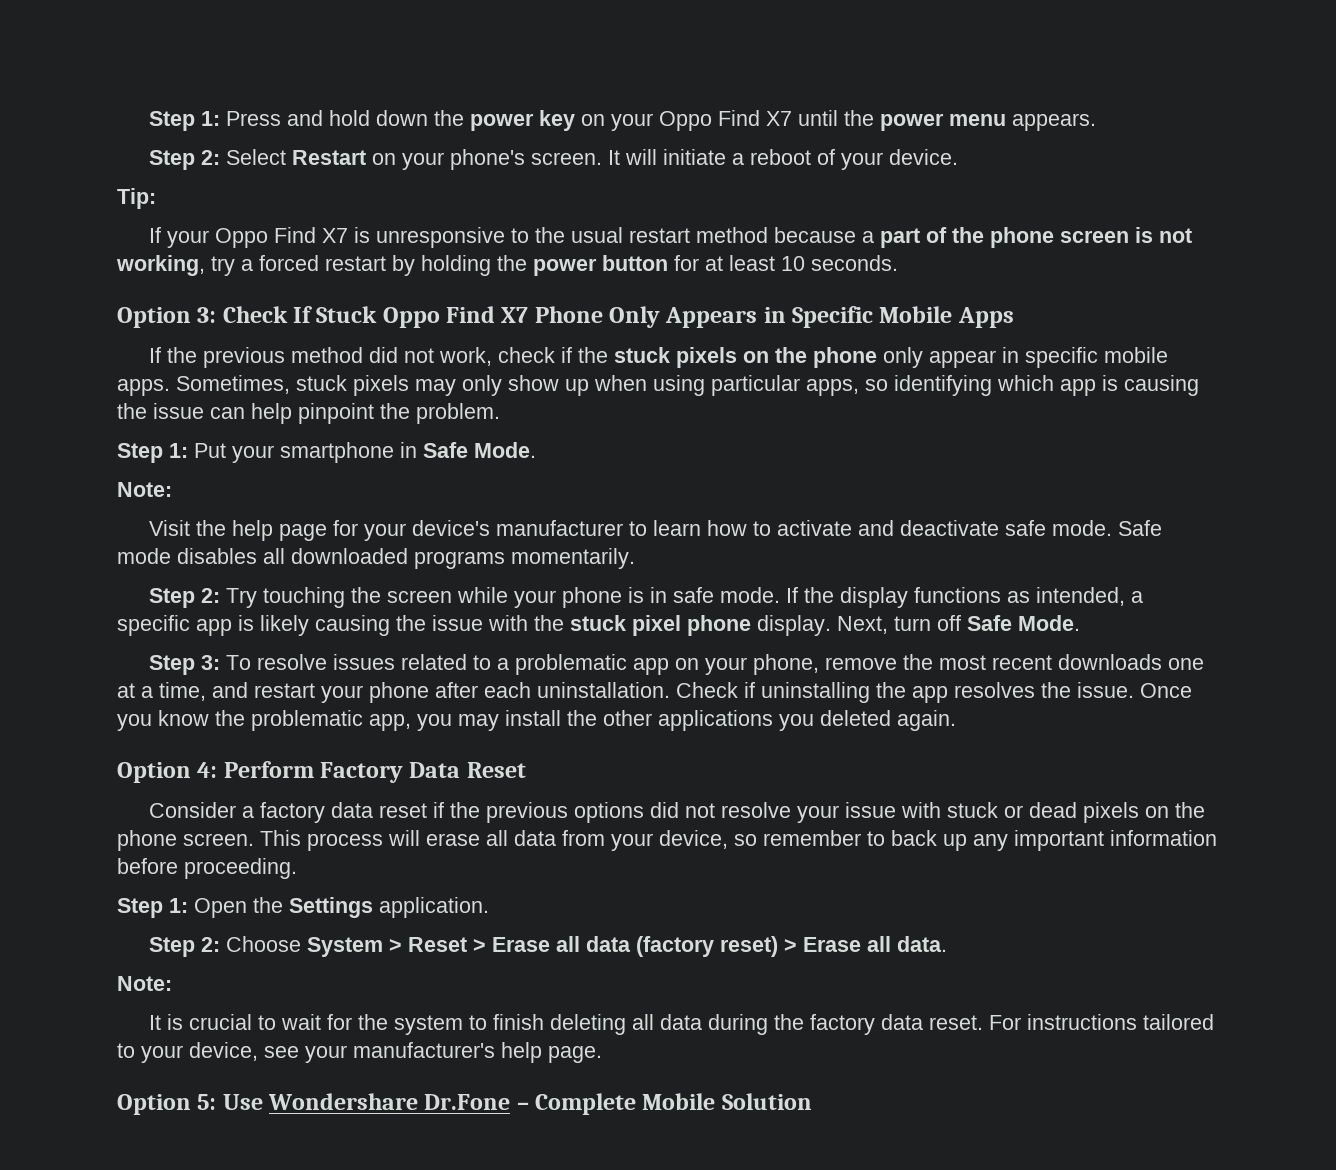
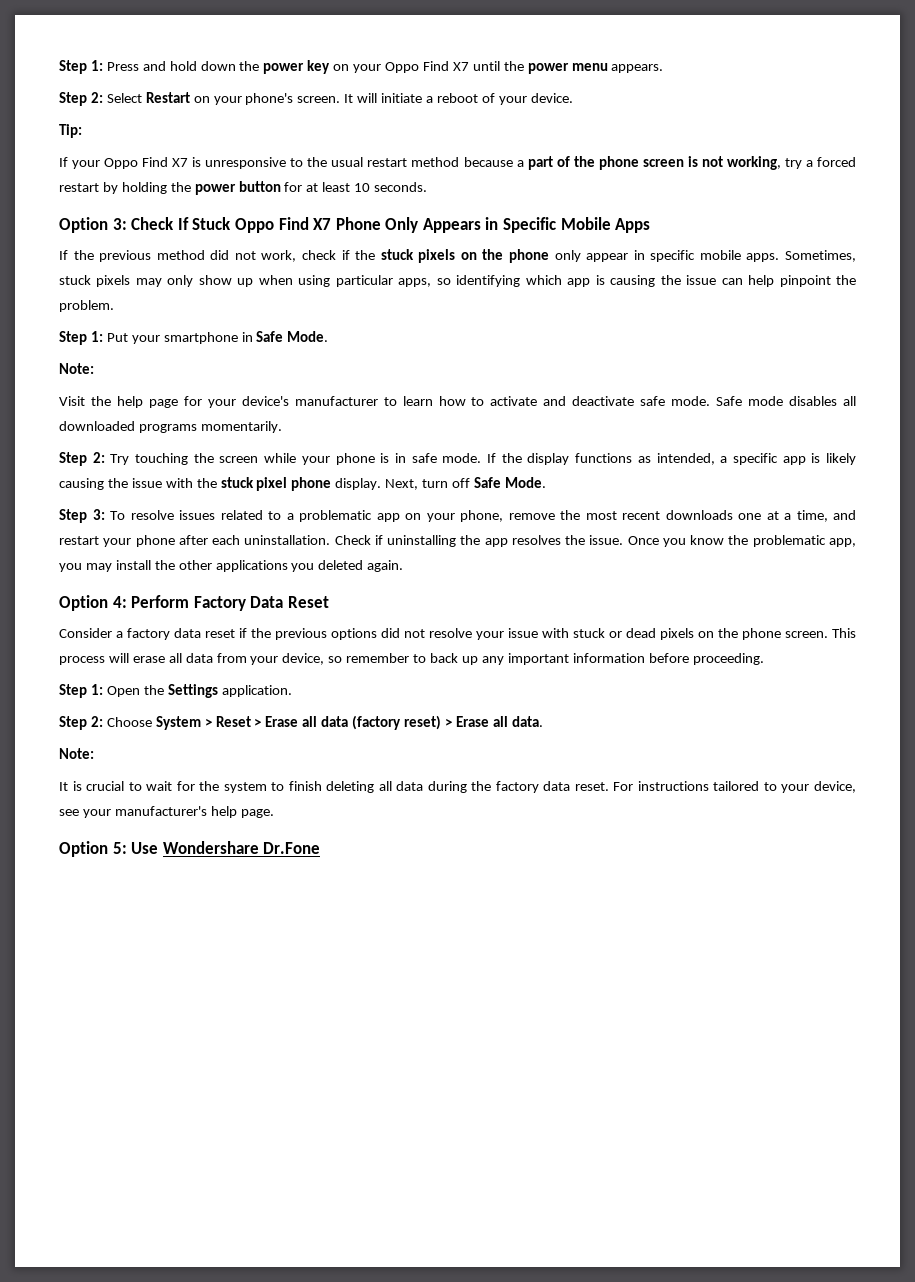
- Option 5: Use Wondershare Dr.Fone – Complete Mobile Solution
+ Option 5: Use Wondershare Dr.Fone

